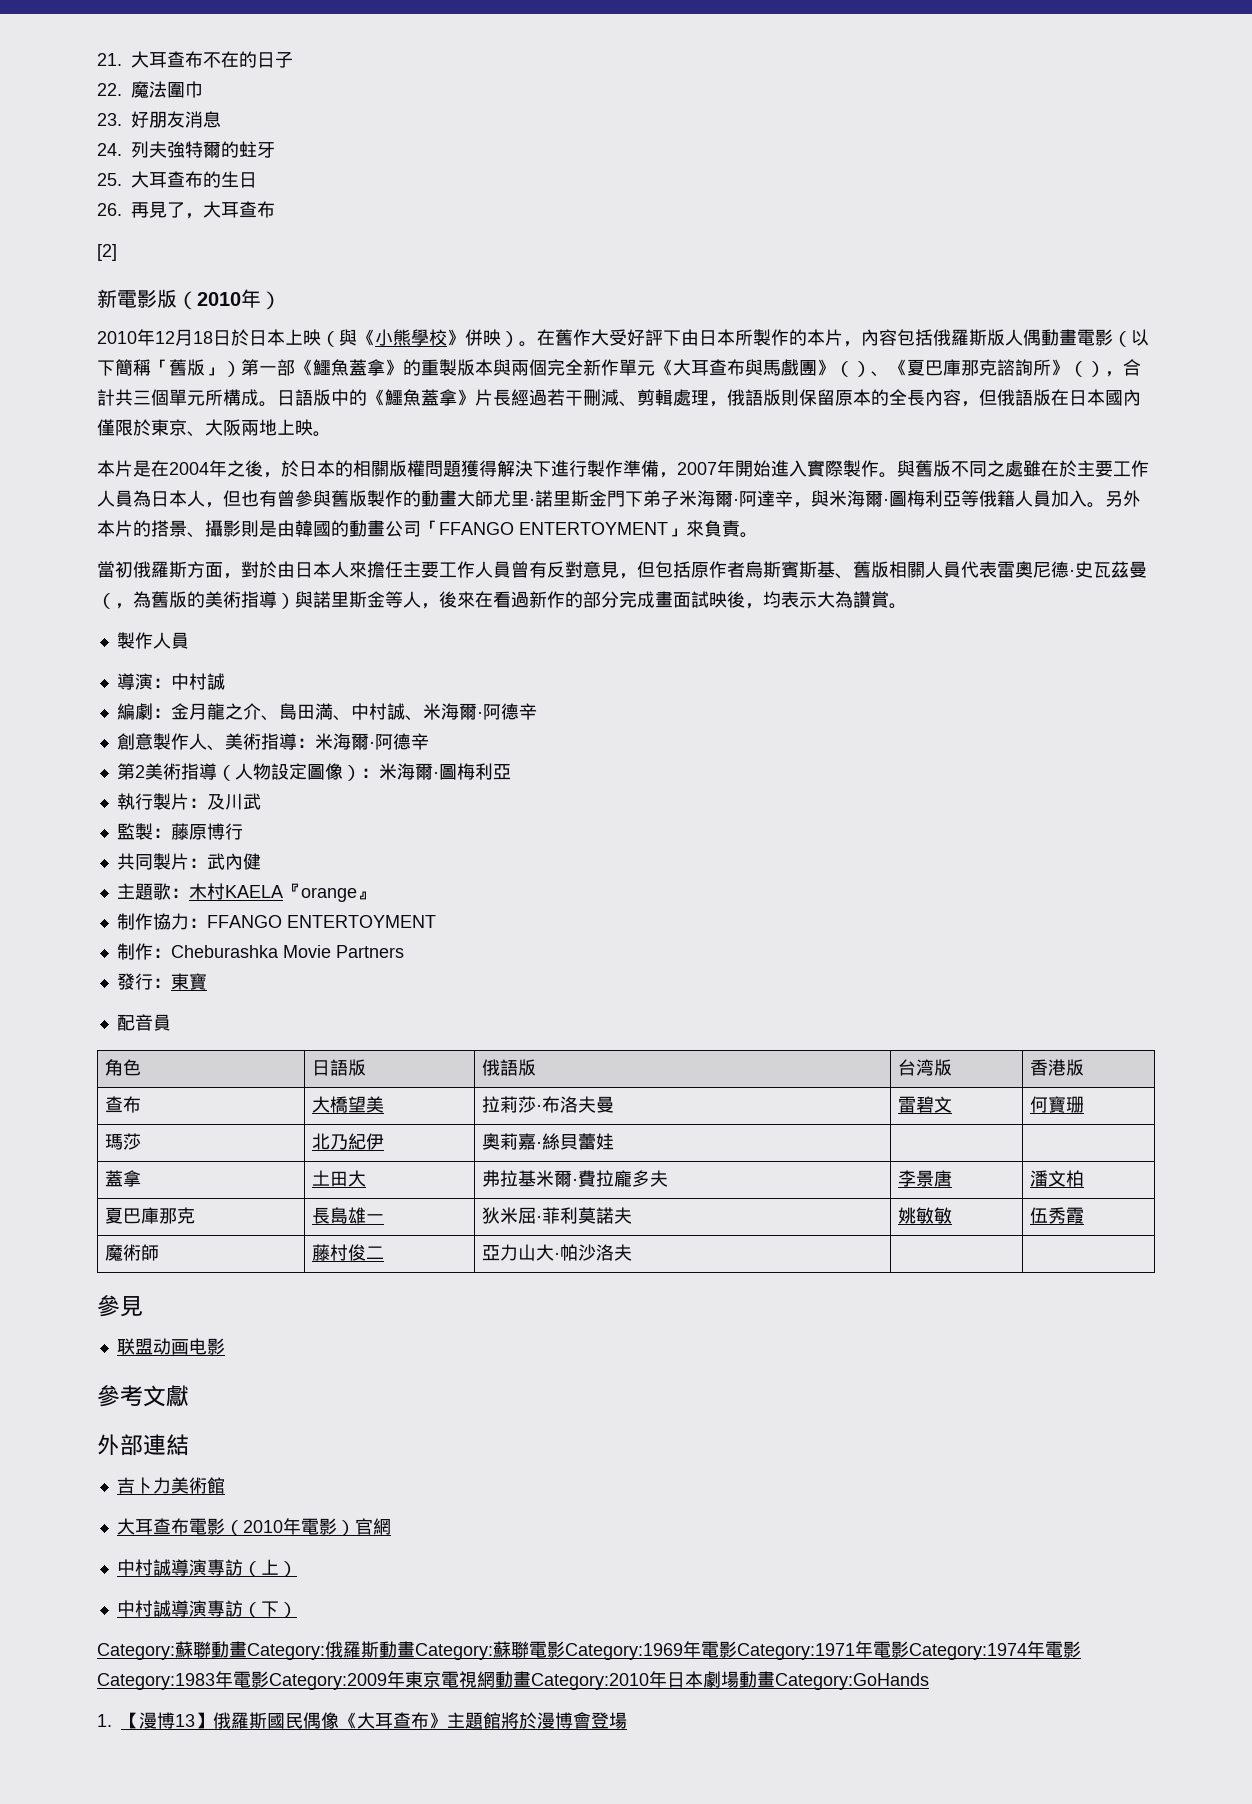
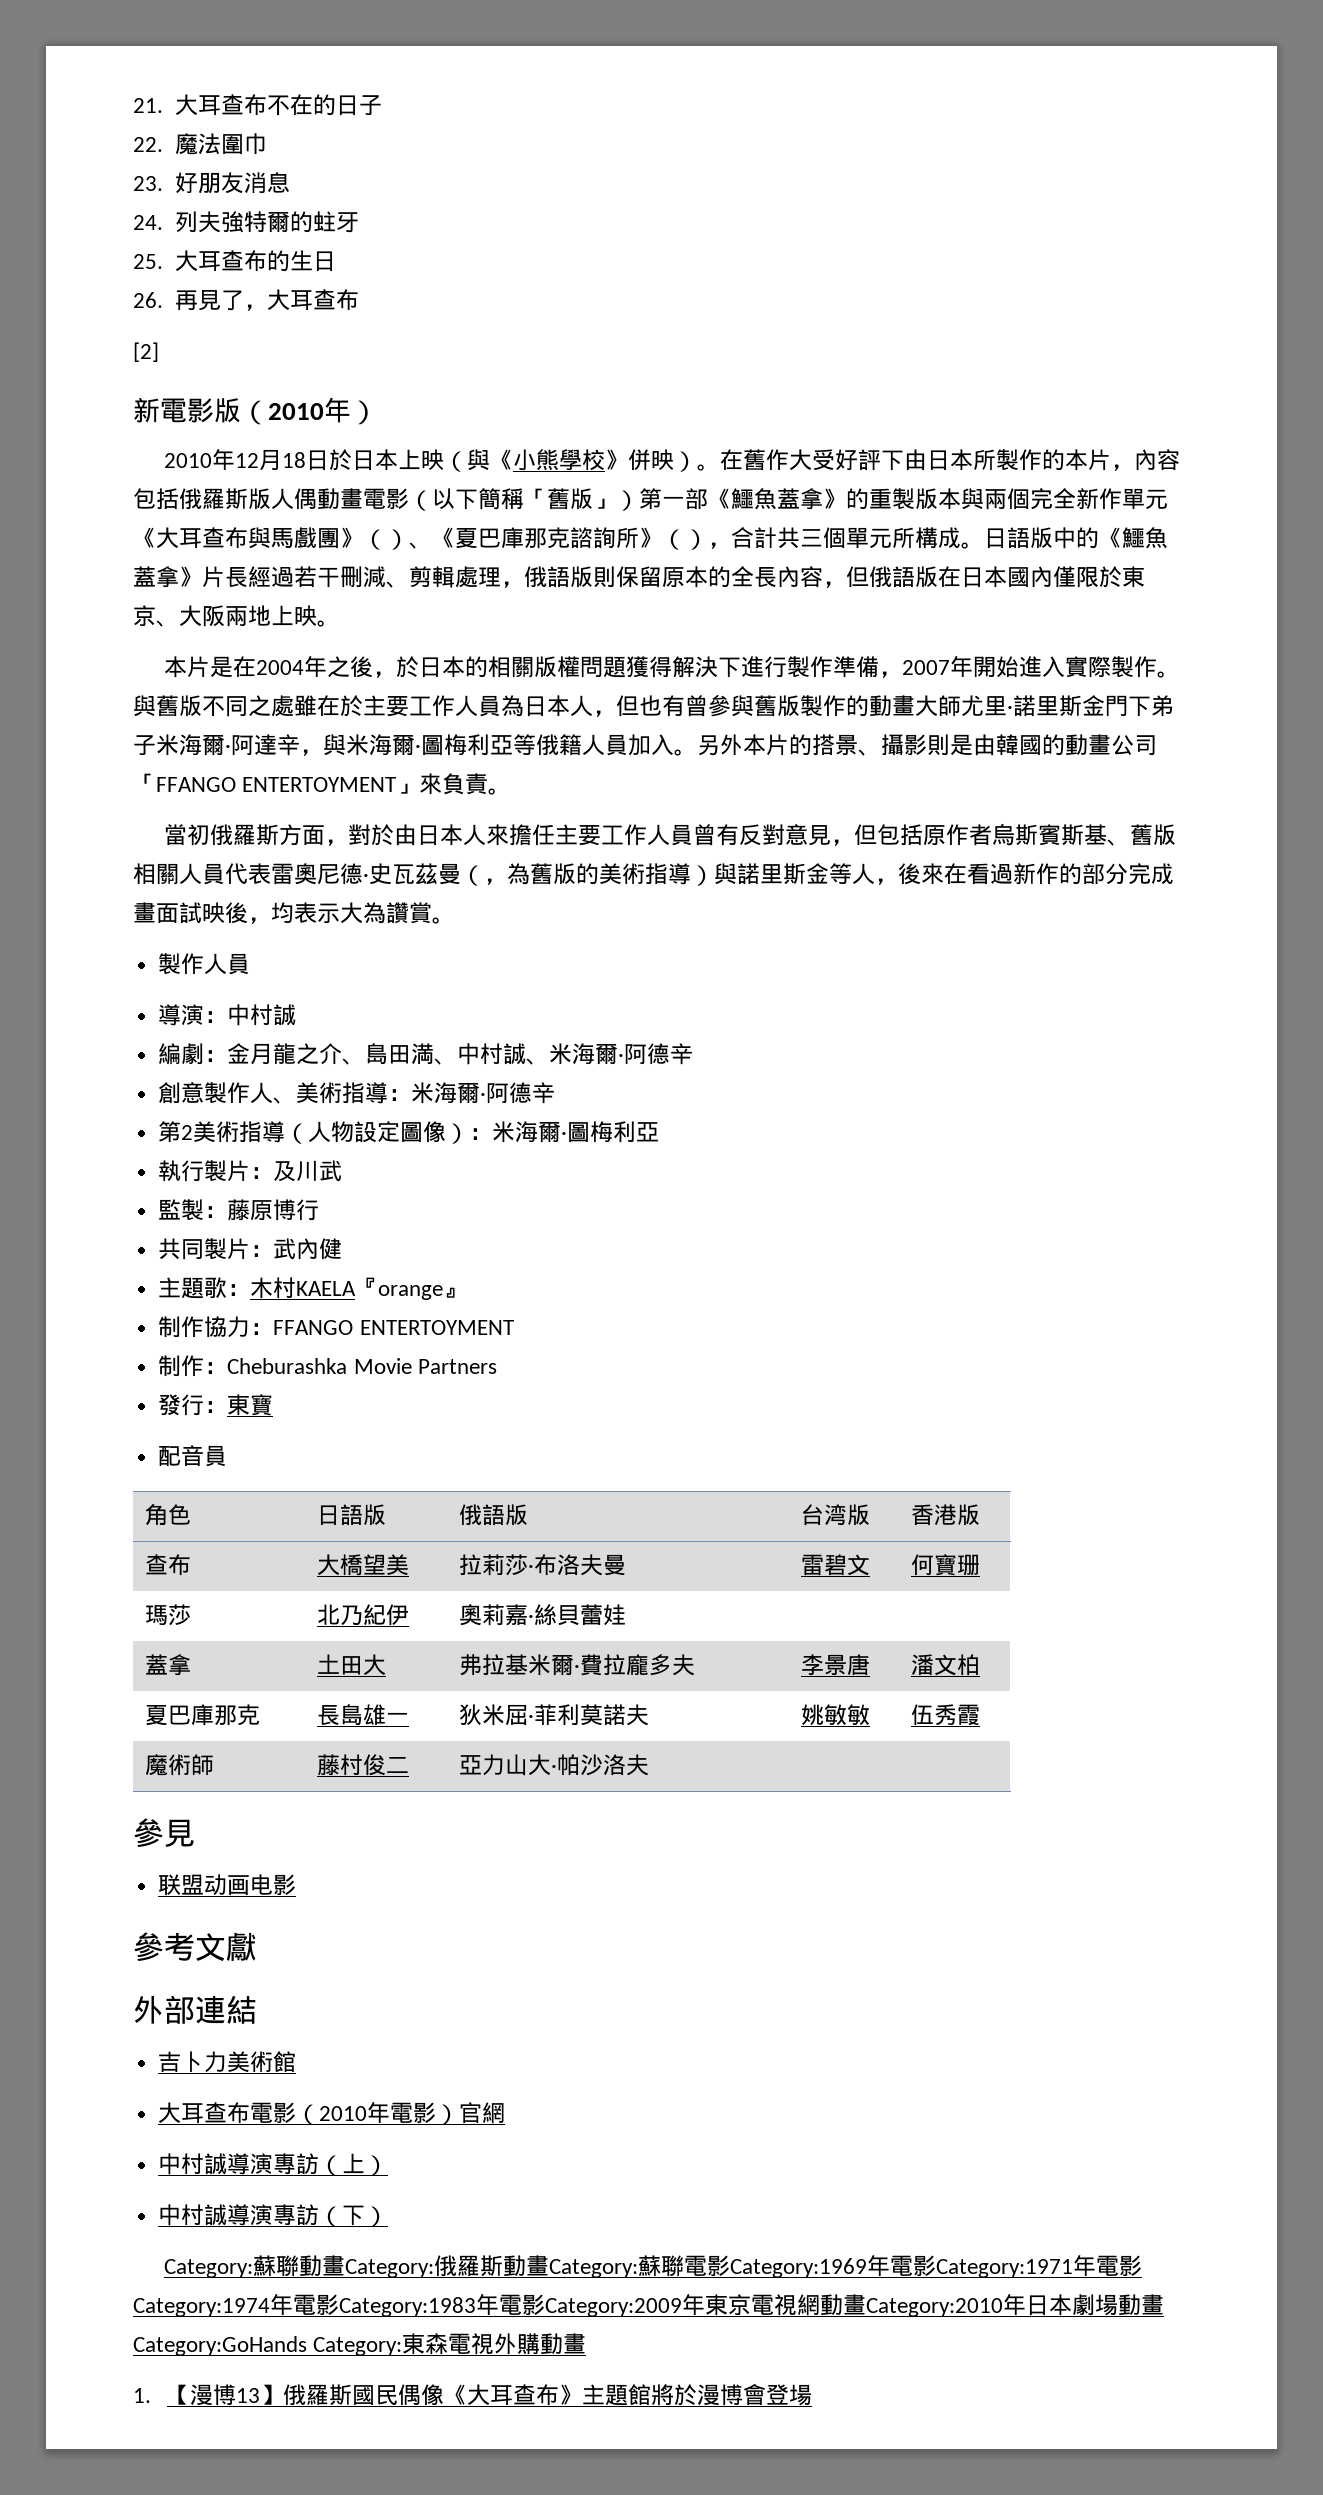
- Category:蘇聯動畫Category:俄羅斯動畫Category:蘇聯電影Category:1969年電影Category:1971年電影Category:1974年電影Category:1983年電影Category:2009年東京電視網動畫Category:2010年日本劇場動畫Category:GoHands
+ Category:蘇聯動畫Category:俄羅斯動畫Category:蘇聯電影Category:1969年電影Category:1971年電影Category:1974年電影Category:1983年電影Category:2009年東京電視網動畫Category:2010年日本劇場動畫Category:GoHands Category:東森電視外購動畫

